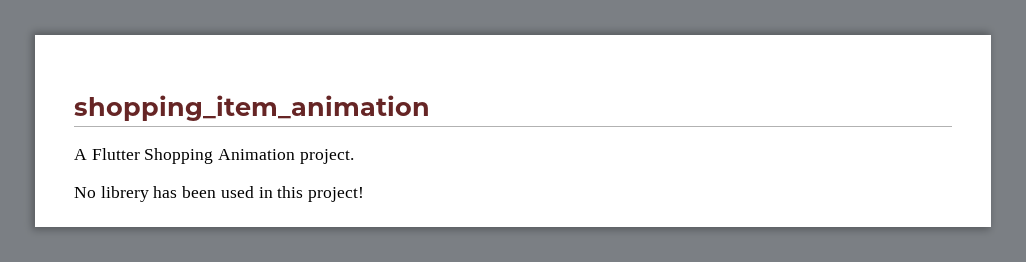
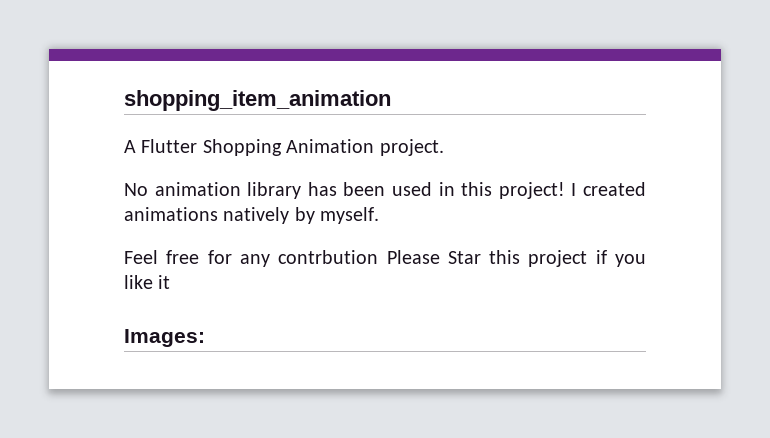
- No librery has been used in this project!
+ No animation library has been used in this project!
+ I created animations natively by myself.
+ Feel free for any contrbution Please Star this project if you like it
+ Images:

